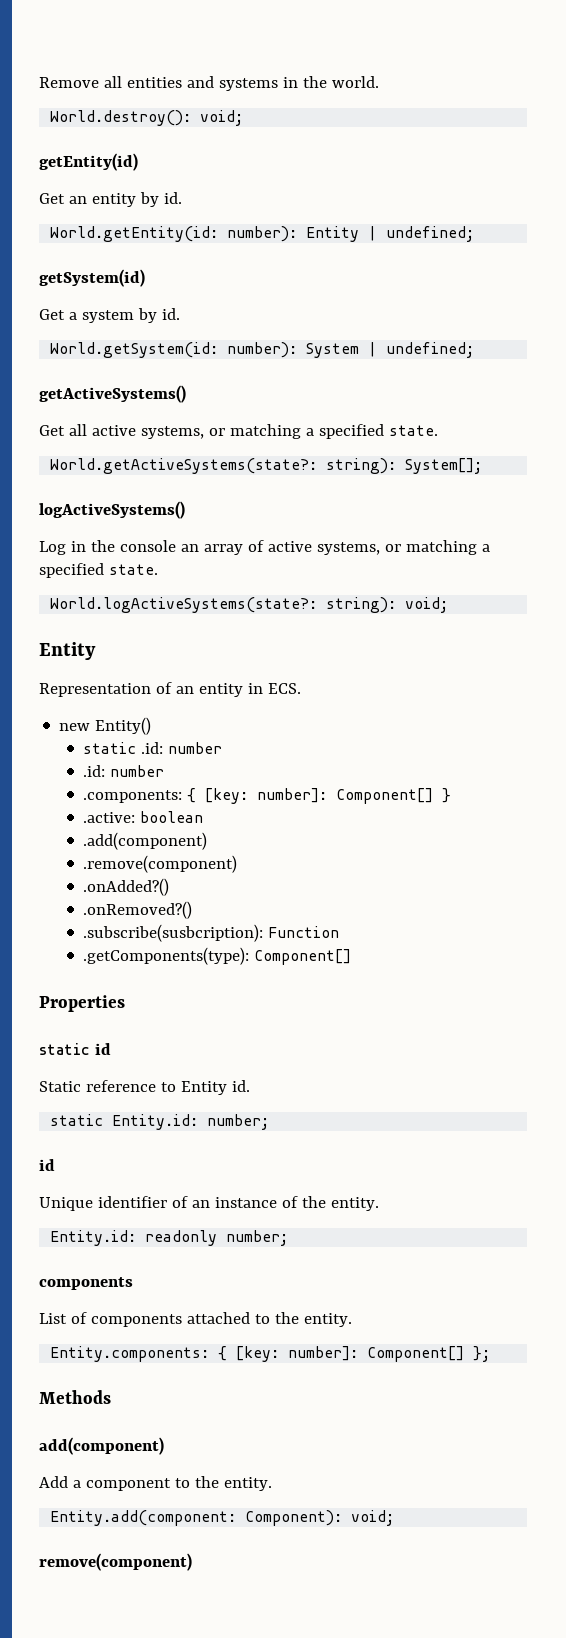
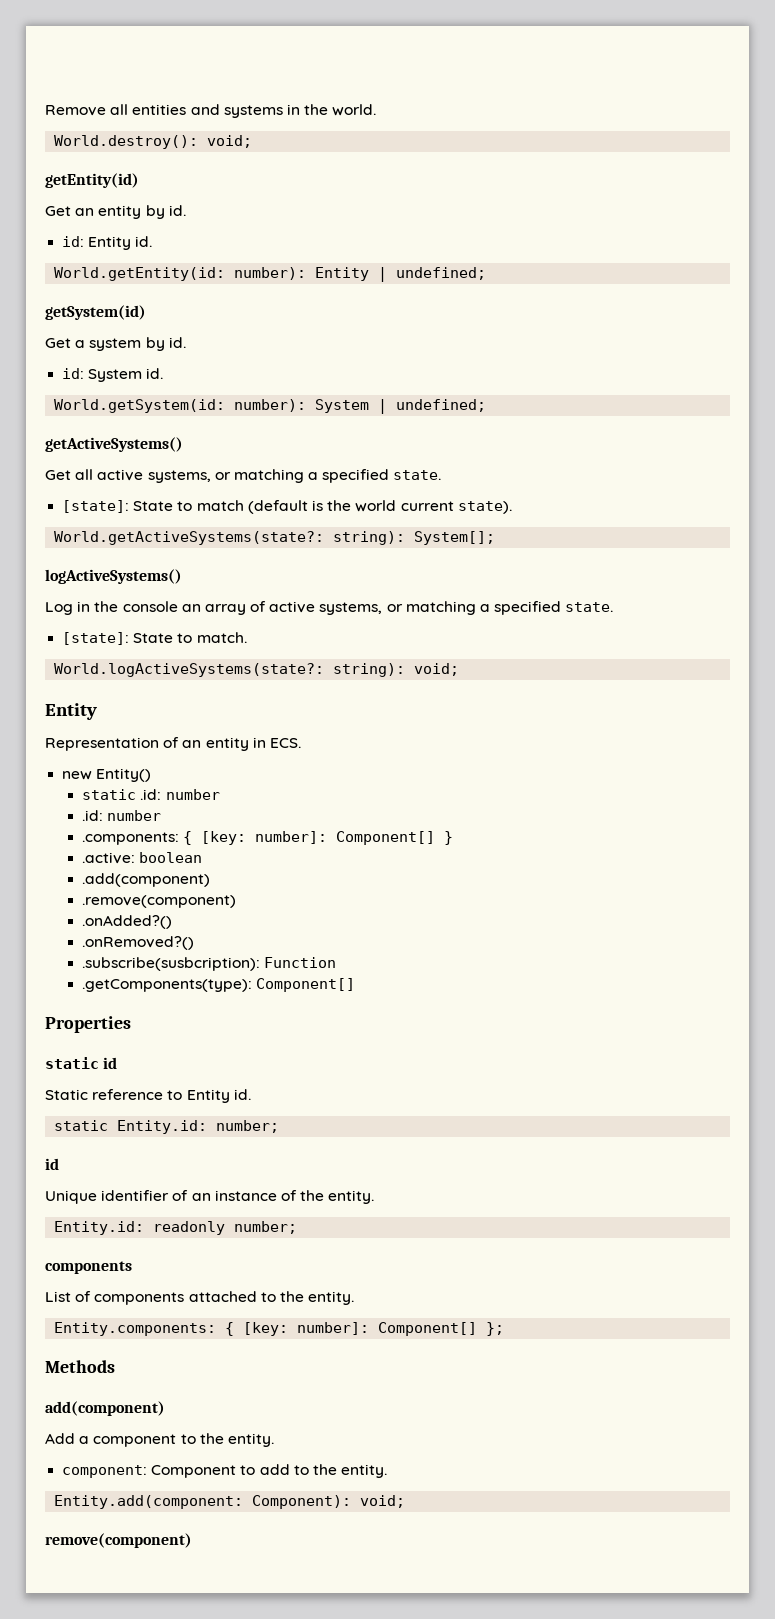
+ id: Entity id.
+ id: System id.
+ [state]: State to match (default is the world current state).
+ [state]: State to match.
+ component: Component to add to the entity.

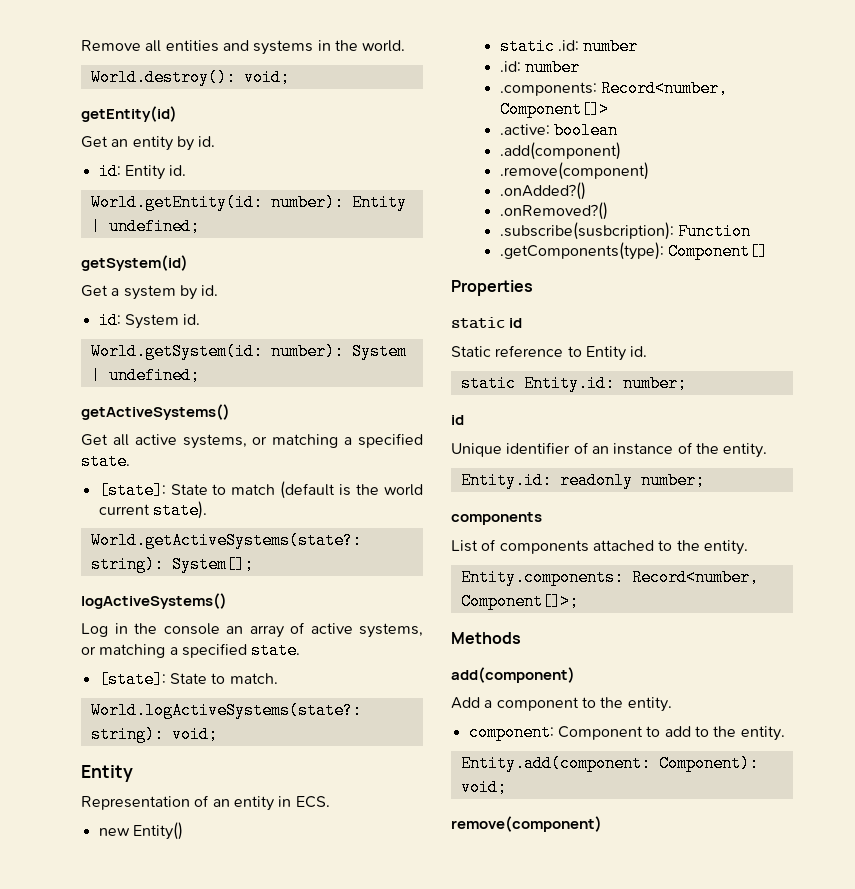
- .components: { [key: number]: Component[] }
+ .components: Record<number, Component[]>
- Entity.components: { [key: number]: Component[] };
+ Entity.components: Record<number, Component[]>;

